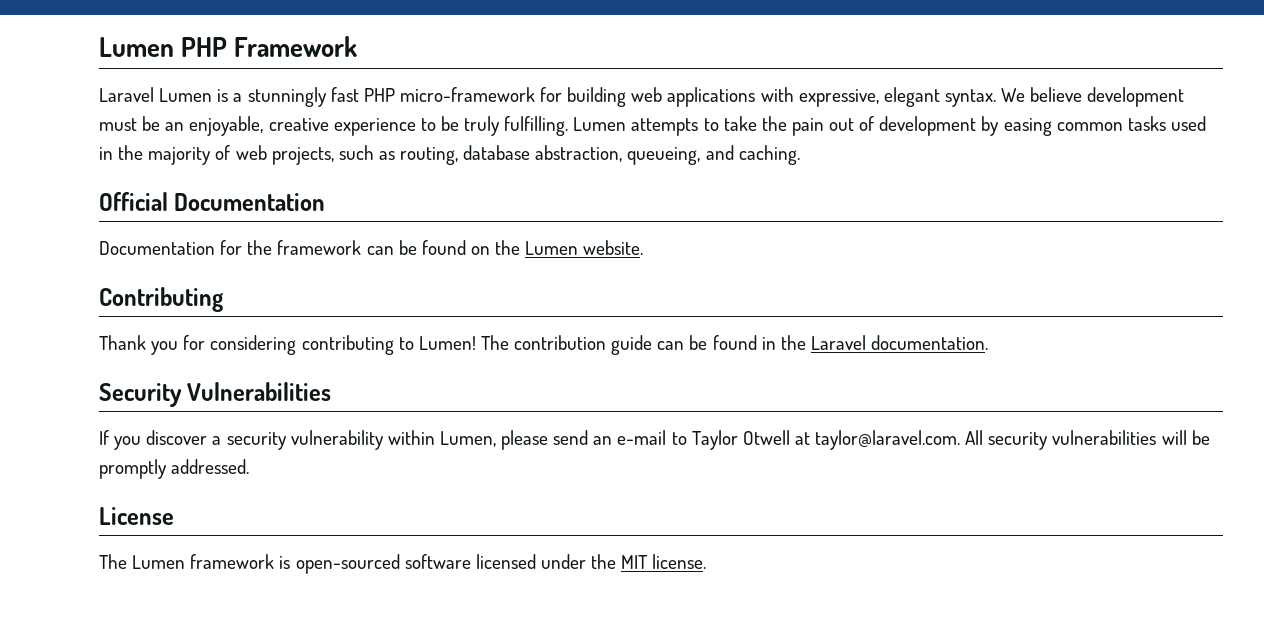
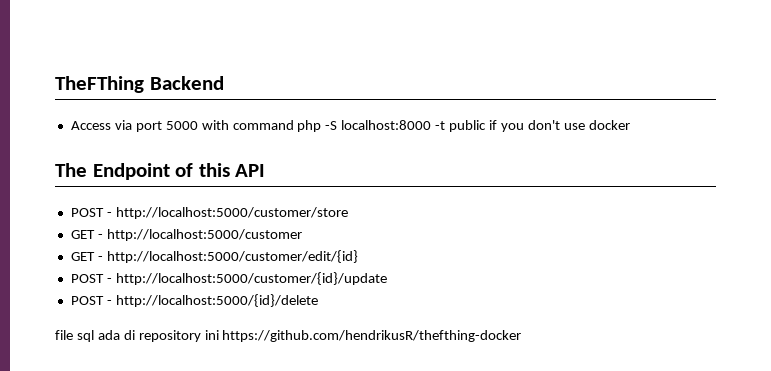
- Lumen PHP Framework
- Laravel Lumen is a stunningly fast PHP micro-framework for building web applications with expressive, elegant syntax. We believe development must be an enjoyable, creative experience to be truly fulfilling. Lumen attempts to take the pain out of development by easing common tasks used in the majority of web projects, such as routing, database abstraction, queueing, and caching.
- Official Documentation
- Documentation for the framework can be found on the Lumen website.
- Contributing
- Thank you for considering contributing to Lumen! The contribution guide can be found in the Laravel documentation.
- Security Vulnerabilities
- If you discover a security vulnerability within Lumen, please send an e-mail to Taylor Otwell at taylor@laravel.com. All security vulnerabilities will be promptly addressed.
- License
- The Lumen framework is open-sourced software licensed under the MIT license.
+ TheFThing Backend
+ Access via port 5000 with command php -S localhost:8000 -t public if you don't use docker
+ The Endpoint of this API
+ POST - http://localhost:5000/customer/store
+ GET - http://localhost:5000/customer
+ GET - http://localhost:5000/customer/edit/{id}
+ POST - http://localhost:5000/customer/{id}/update
+ POST - http://localhost:5000/{id}/delete
+ file sql ada di repository ini https://github.com/hendrikusR/thefthing-docker

